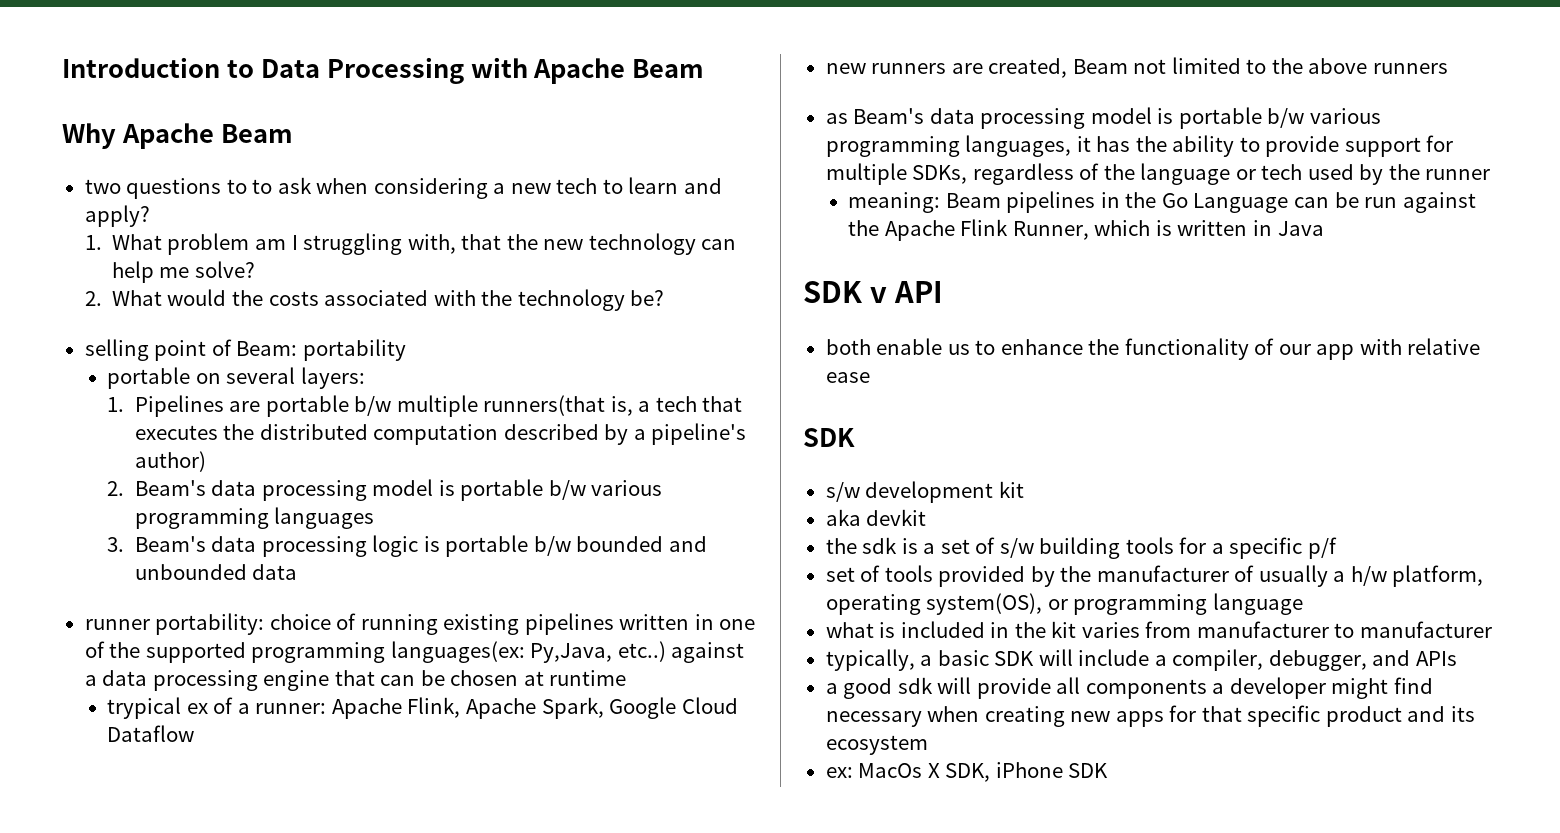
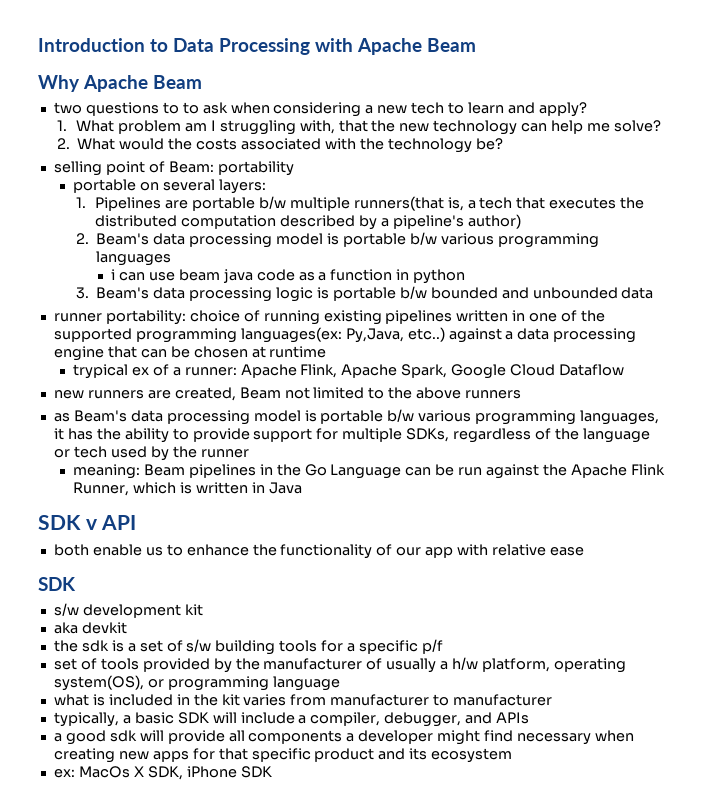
+ i can use beam java code as a function in python

